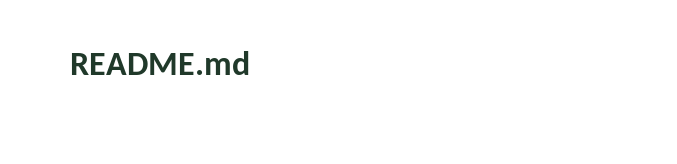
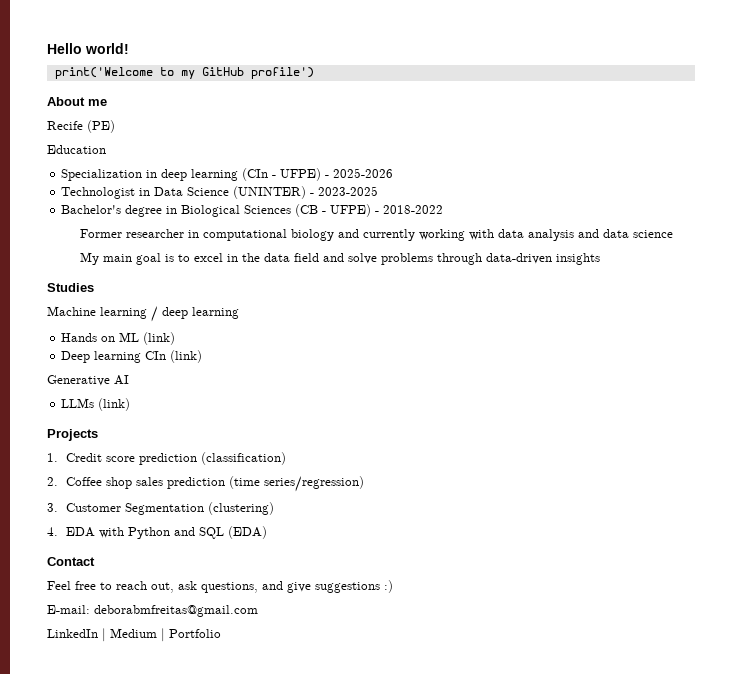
- README.md
+ Hello world!
+ print('Welcome to my GitHub profile')
+ About me
+ Recife (PE)
+ Education
+ Specialization in deep learning (CIn - UFPE) - 2025-2026
+ Technologist in Data Science (UNINTER) - 2023-2025
+ Bachelor's degree in Biological Sciences (CB - UFPE) - 2018-2022
+ Former researcher in computational biology and currently working with data analysis and data science
+ My main goal is to excel in the data field and solve problems through data-driven insights
+ Studies
+ Machine learning / deep learning
+ Hands on ML (link)
+ Deep learning CIn (link)
+ Generative AI
+ LLMs (link)
+ Projects
+ 1. Credit score prediction (classification)
+ 2. Coffee shop sales prediction (time series/regression)
+ 3. Customer Segmentation (clustering)
+ 4. EDA with Python and SQL (EDA)
+ Contact
+ Feel free to reach out, ask questions, and give suggestions :)
+ E-mail: deborabmfreitas@gmail.com
+ LinkedIn | Medium | Portfolio

